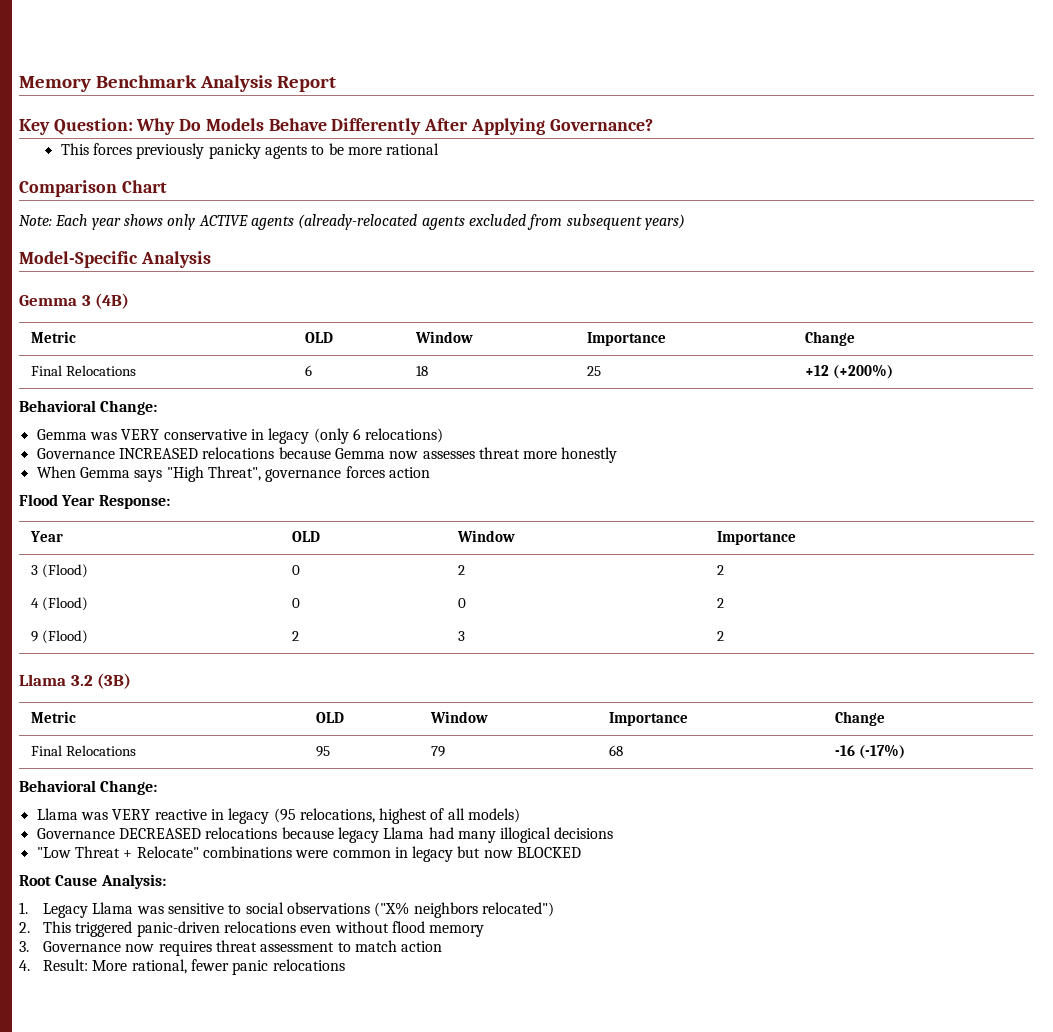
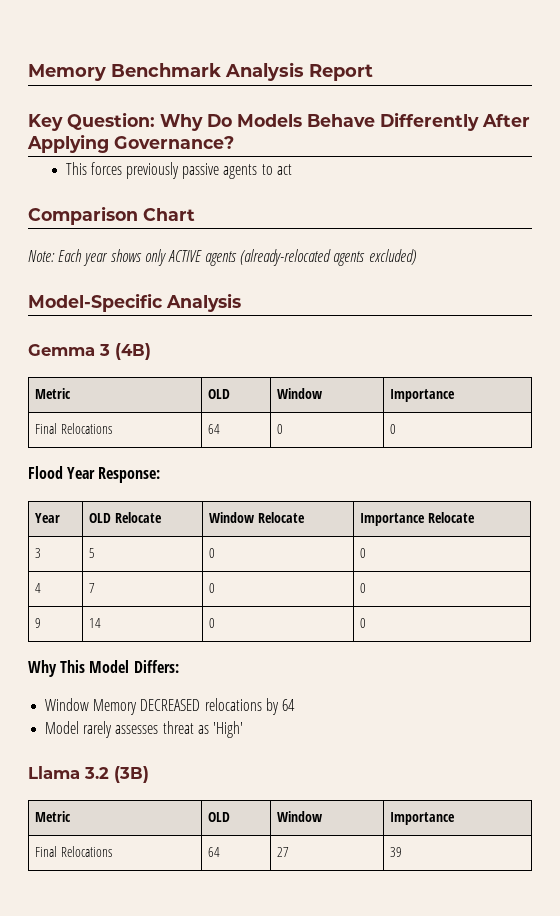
- This forces previously panicky agents to be more rational
+ This forces previously passive agents to act
- Note: Each year shows only ACTIVE agents (already-relocated agents excluded from subsequent years)
+ Note: Each year shows only ACTIVE agents (already-relocated agents excluded)
  Gemma 3 (4B)
- Metric | OLD | Window | Importance | Change
- Final Relocations | 6 | 18 | 25 | +12 (+200%)
- Behavioral Change:
- Gemma was VERY conservative in legacy (only 6 relocations)
- Governance INCREASED relocations because Gemma now assesses threat more honestly
- When Gemma says "High Threat", governance forces action
+ Metric | OLD | Window | Importance
+ Final Relocations | 64 | 0 | 0
- Year | OLD | Window | Importance
- 3 (Flood) | 0 | 2 | 2
- 4 (Flood) | 0 | 0 | 2
- 9 (Flood) | 2 | 3 | 2
+ Year | OLD Relocate | Window Relocate | Importance Relocate
+ 3 | 5 | 0 | 0
+ 4 | 7 | 0 | 0
+ 9 | 14 | 0 | 0
+ Why This Model Differs:
+ Window Memory DECREASED relocations by 64
+ Model rarely assesses threat as 'High'
  Llama 3.2 (3B)
- Metric | OLD | Window | Importance | Change
- Final Relocations | 95 | 79 | 68 | -16 (-17%)
- Behavioral Change:
- Llama was VERY reactive in legacy (95 relocations, highest of all models)
- Governance DECREASED relocations because legacy Llama had many illogical decisions
- "Low Threat + Relocate" combinations were common in legacy but now BLOCKED
- Root Cause Analysis:
- 1. Legacy Llama was sensitive to social observations ("X% neighbors relocated")
- 2. This triggered panic-driven relocations even without flood memory
- 3. Governance now requires threat assessment to match action
- 4. Result: More rational, fewer panic relocations
+ Metric | OLD | Window | Importance
+ Final Relocations | 64 | 27 | 39

